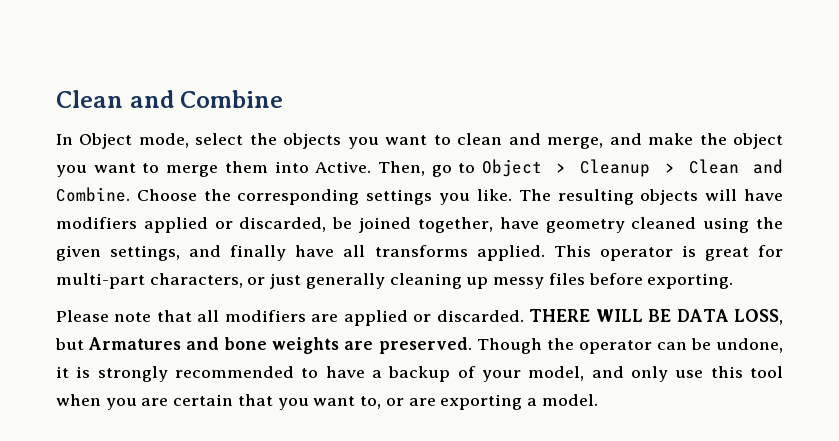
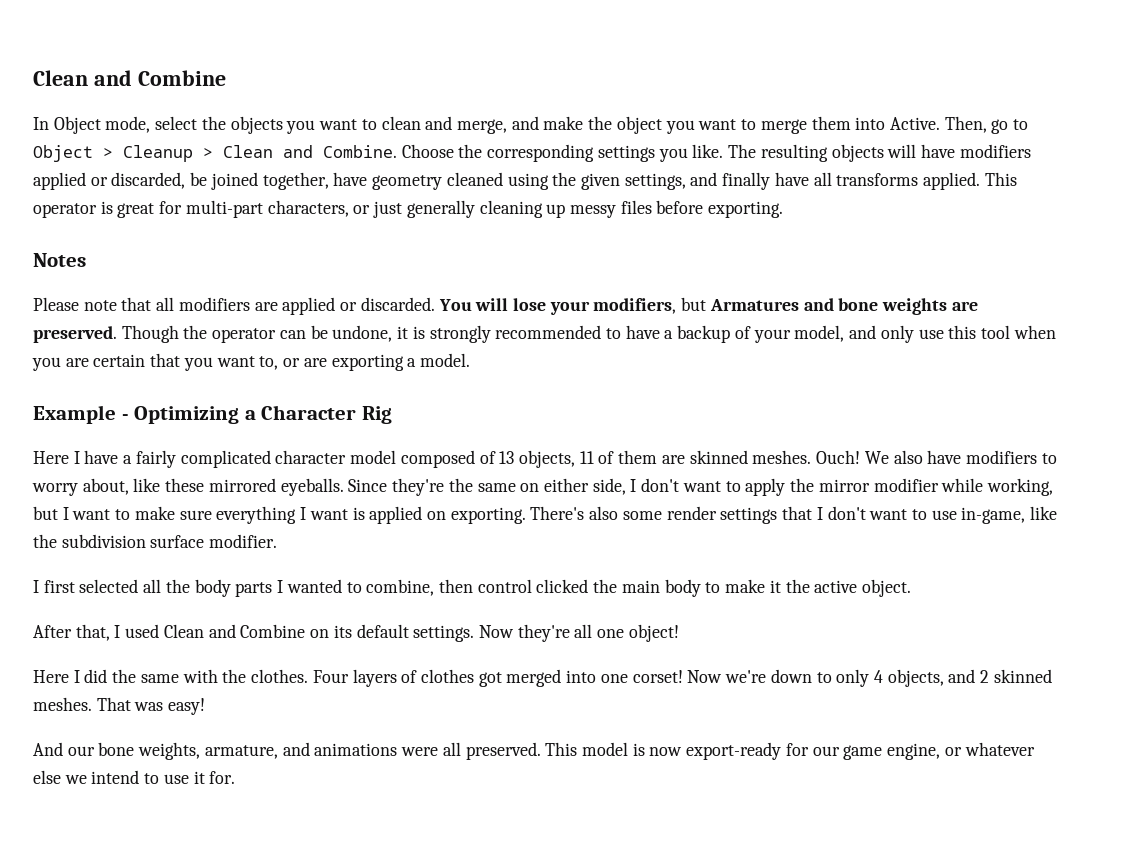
+ Notes
- THERE WILL BE DATA LOSS, but Armatures and bone weights are preserved.
+ You will lose your modifiers, but Armatures and bone weights are preserved.
+ Example - Optimizing a Character Rig
+ Here I have a fairly complicated character model composed of 13 objects, 11 of them are skinned meshes. Ouch! We also have modifiers to worry about, like these mirrored eyeballs. Since they're the same on either side, I don't want to apply the mirror modifier while working, but I want to make sure everything I want is applied on exporting. There's also some render settings that I don't want to use in-game, like the subdivision surface modifier.
+ I first selected all the body parts I wanted to combine, then control clicked the main body to make it the active object.
+ After that, I used Clean and Combine on its default settings. Now they're all one object!
+ Here I did the same with the clothes. Four layers of clothes got merged into one corset! Now we're down to only 4 objects, and 2 skinned meshes. That was easy!
+ And our bone weights, armature, and animations were all preserved. This model is now export-ready for our game engine, or whatever else we intend to use it for.

